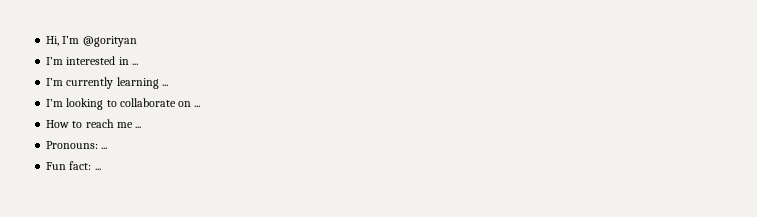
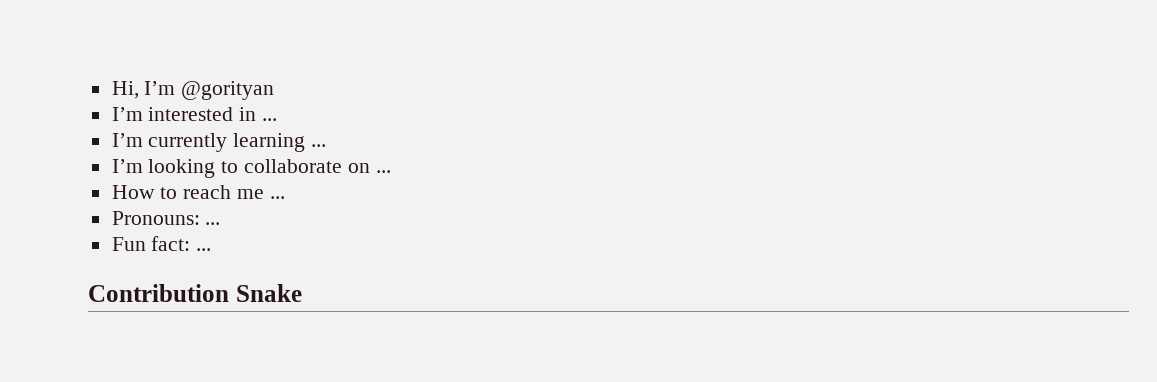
+ Contribution Snake

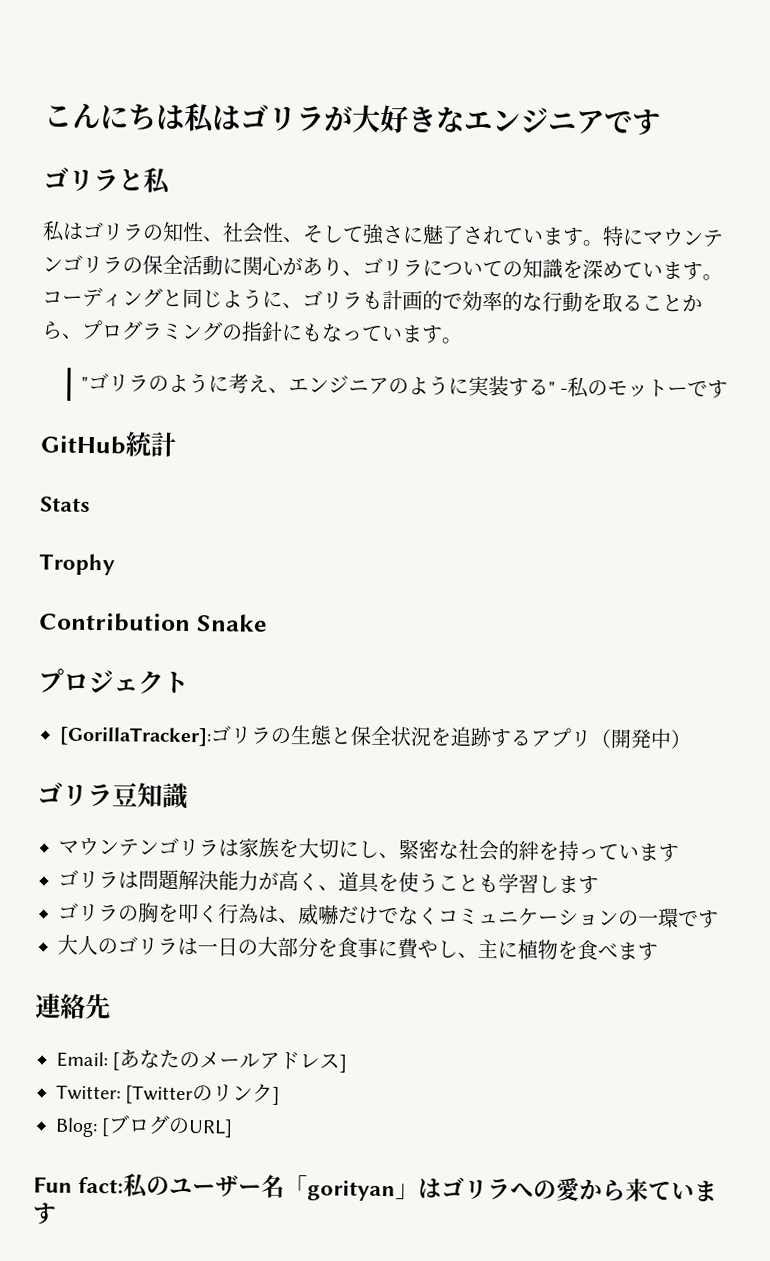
- Hi, I’m @gorityan
- I’m interested in ...
- I’m currently learning ...
- I’m looking to collaborate on ...
- How to reach me ...
- Pronouns: ...
- Fun fact: ...
+ こんにちは私はゴリラが大好きなエンジニアです
+ ゴリラと私
+ 私はゴリラの知性、社会性、そして強さに魅了されています。特にマウンテンゴリラの保全活動に関心があり、ゴリラについての知識を深めています。コーディングと同じように、ゴリラも計画的で効率的な行動を取ることから、プログラミングの指針にもなっています。
+ "ゴリラのように考え、エンジニアのように実装する" -私のモットーです
+ GitHub統計
+ Stats
+ Trophy
  Contribution Snake
+ プロジェクト
+ [GorillaTracker]:ゴリラの生態と保全状況を追跡するアプリ（開発中）
+ ゴリラ豆知識
+ マウンテンゴリラは家族を大切にし、緊密な社会的絆を持っています
+ ゴリラは問題解決能力が高く、道具を使うことも学習します
+ ゴリラの胸を叩く行為は、威嚇だけでなくコミュニケーションの一環です
+ 大人のゴリラは一日の大部分を食事に費やし、主に植物を食べます
+ 連絡先
+ Email: [あなたのメールアドレス]
+ Twitter: [Twitterのリンク]
+ Blog: [ブログのURL]
+ Fun fact:私のユーザー名「gorityan」はゴリラへの愛から来ています

